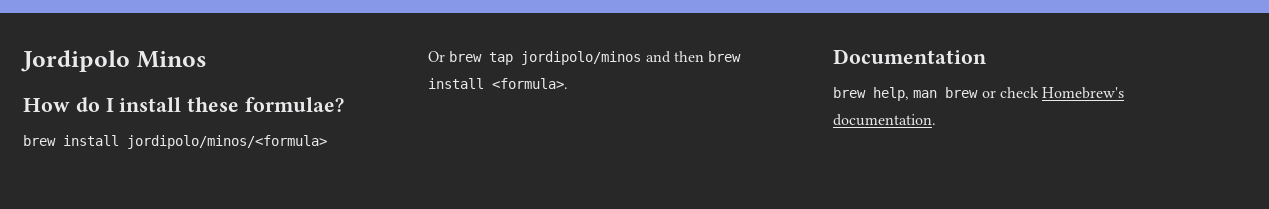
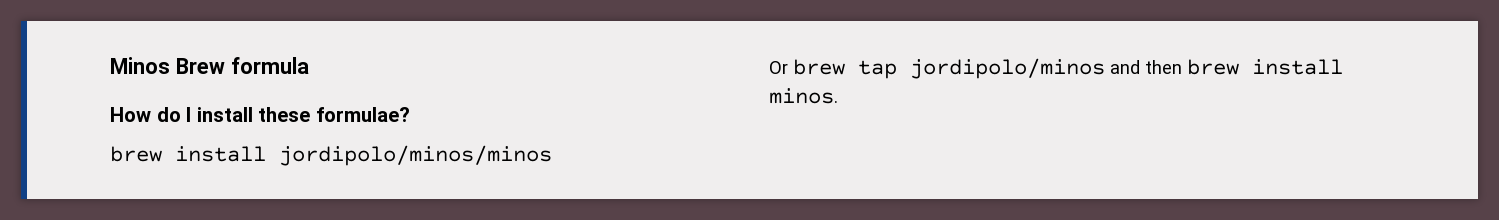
- Jordipolo Minos
+ Minos Brew formula
- brew install jordipolo/minos/<formula>
+ brew install jordipolo/minos/minos
- Or brew tap jordipolo/minos and then brew install <formula>.
- Documentation
- brew help, man brew or check Homebrew's documentation.
+ Or brew tap jordipolo/minos and then brew install minos.

